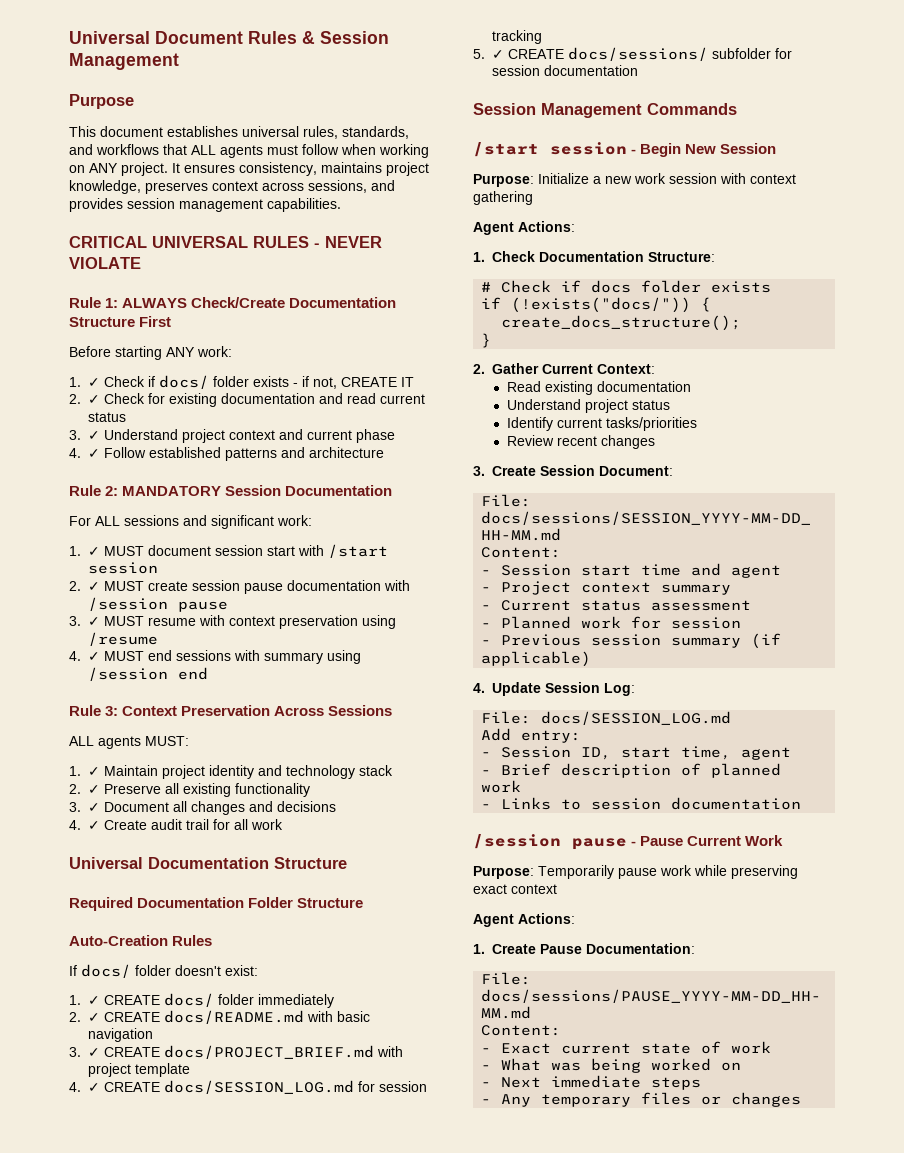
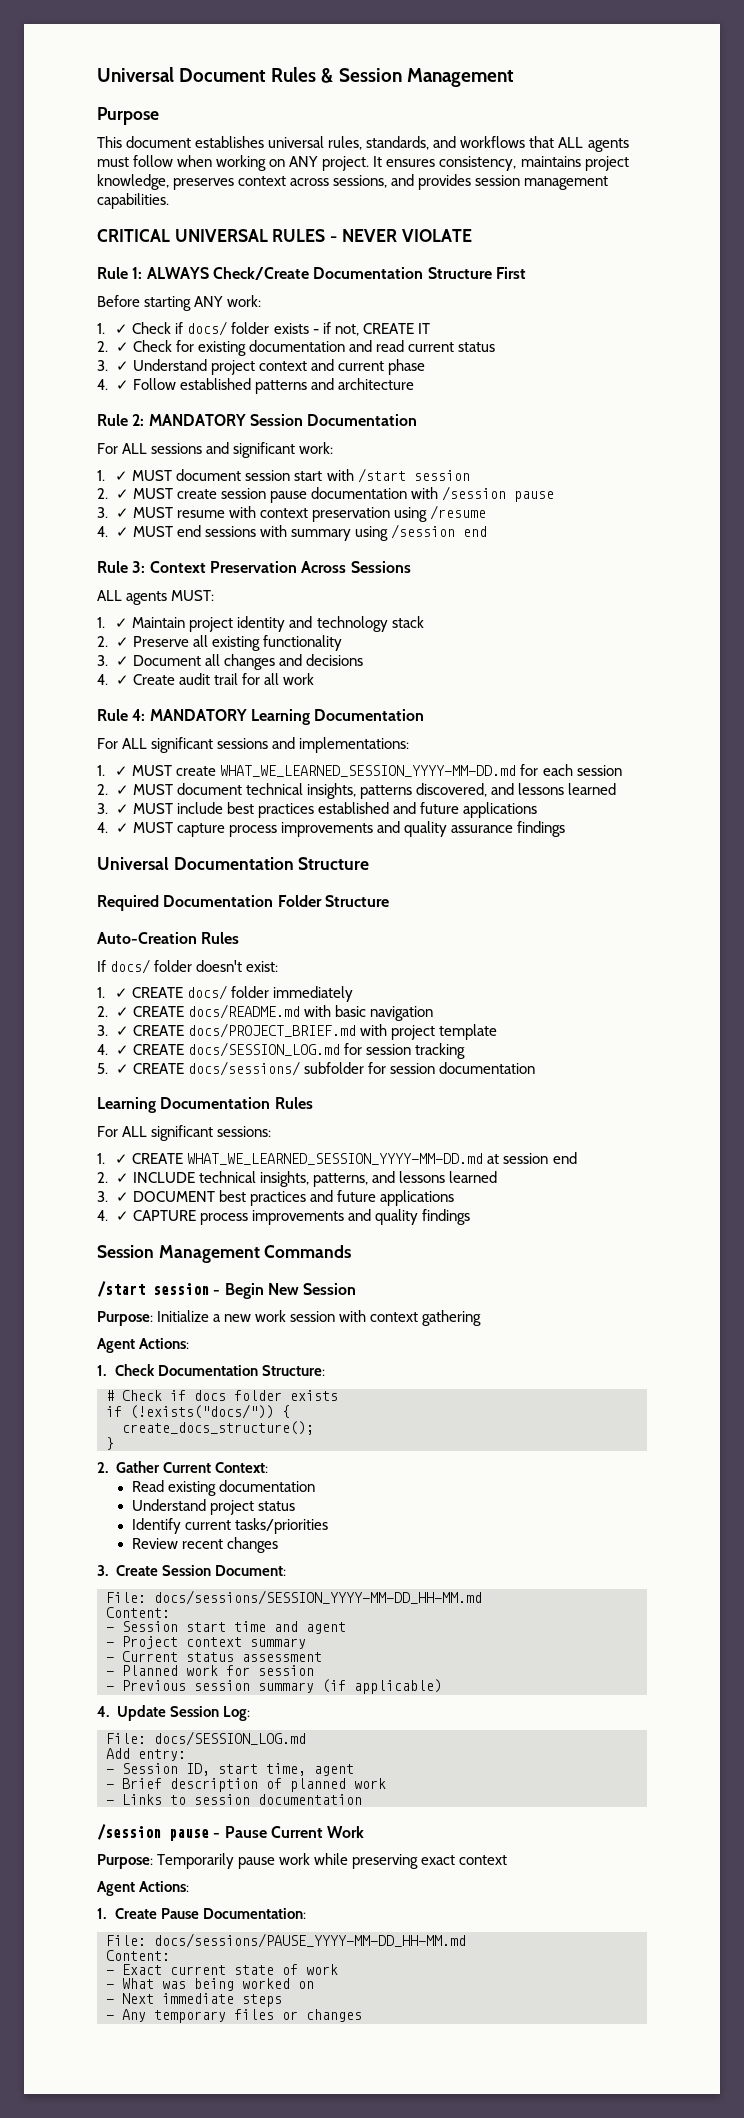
+ Rule 4: MANDATORY Learning Documentation
+ For ALL significant sessions and implementations:
+ 1. ✓ MUST create WHAT_WE_LEARNED_SESSION_YYYY-MM-DD.md for each session
+ 2. ✓ MUST document technical insights, patterns discovered, and lessons learned
+ 3. ✓ MUST include best practices established and future applications
+ 4. ✓ MUST capture process improvements and quality assurance findings
+ Learning Documentation Rules
+ For ALL significant sessions:
+ 1. ✓ CREATE WHAT_WE_LEARNED_SESSION_YYYY-MM-DD.md at session end
+ 2. ✓ INCLUDE technical insights, patterns, and lessons learned
+ 3. ✓ DOCUMENT best practices and future applications
+ 4. ✓ CAPTURE process improvements and quality findings

